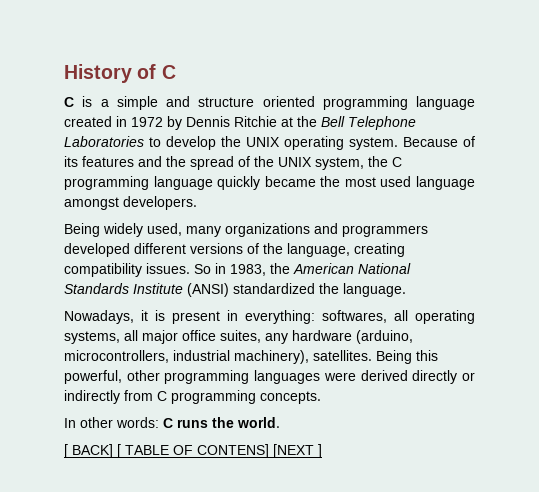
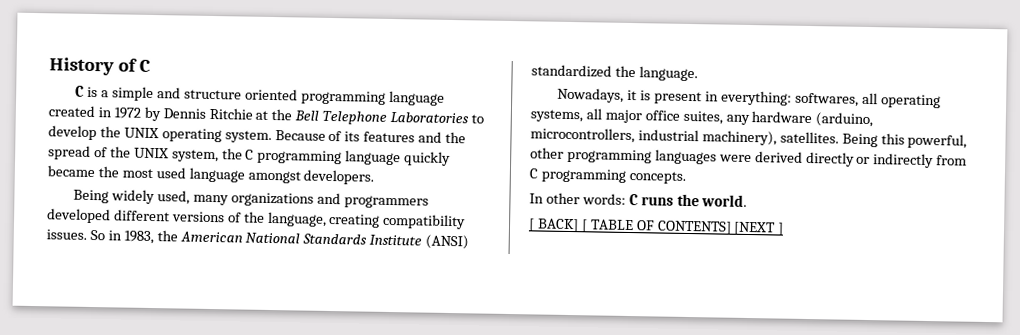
- [ BACK] [ TABLE OF CONTENS] [NEXT ]
+ [ BACK] [ TABLE OF CONTENTS] [NEXT ]

